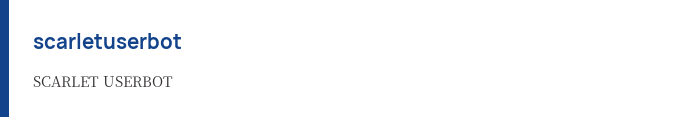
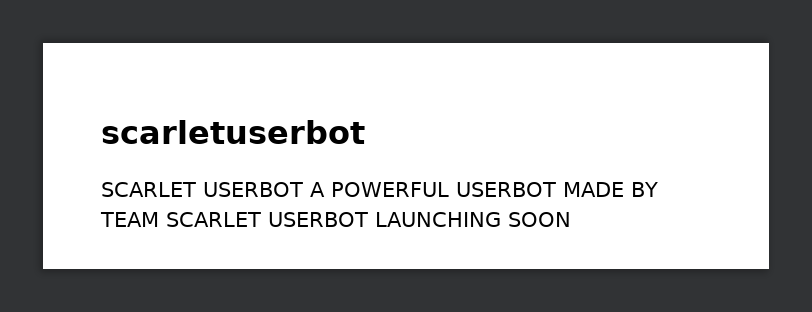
- SCARLET USERBOT
+ SCARLET USERBOT A POWERFUL USERBOT MADE BY TEAM SCARLET USERBOT LAUNCHING SOON

